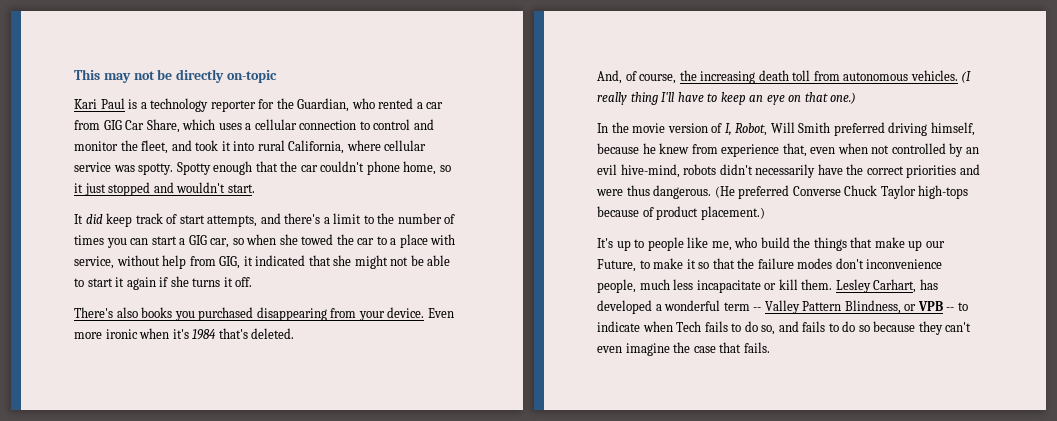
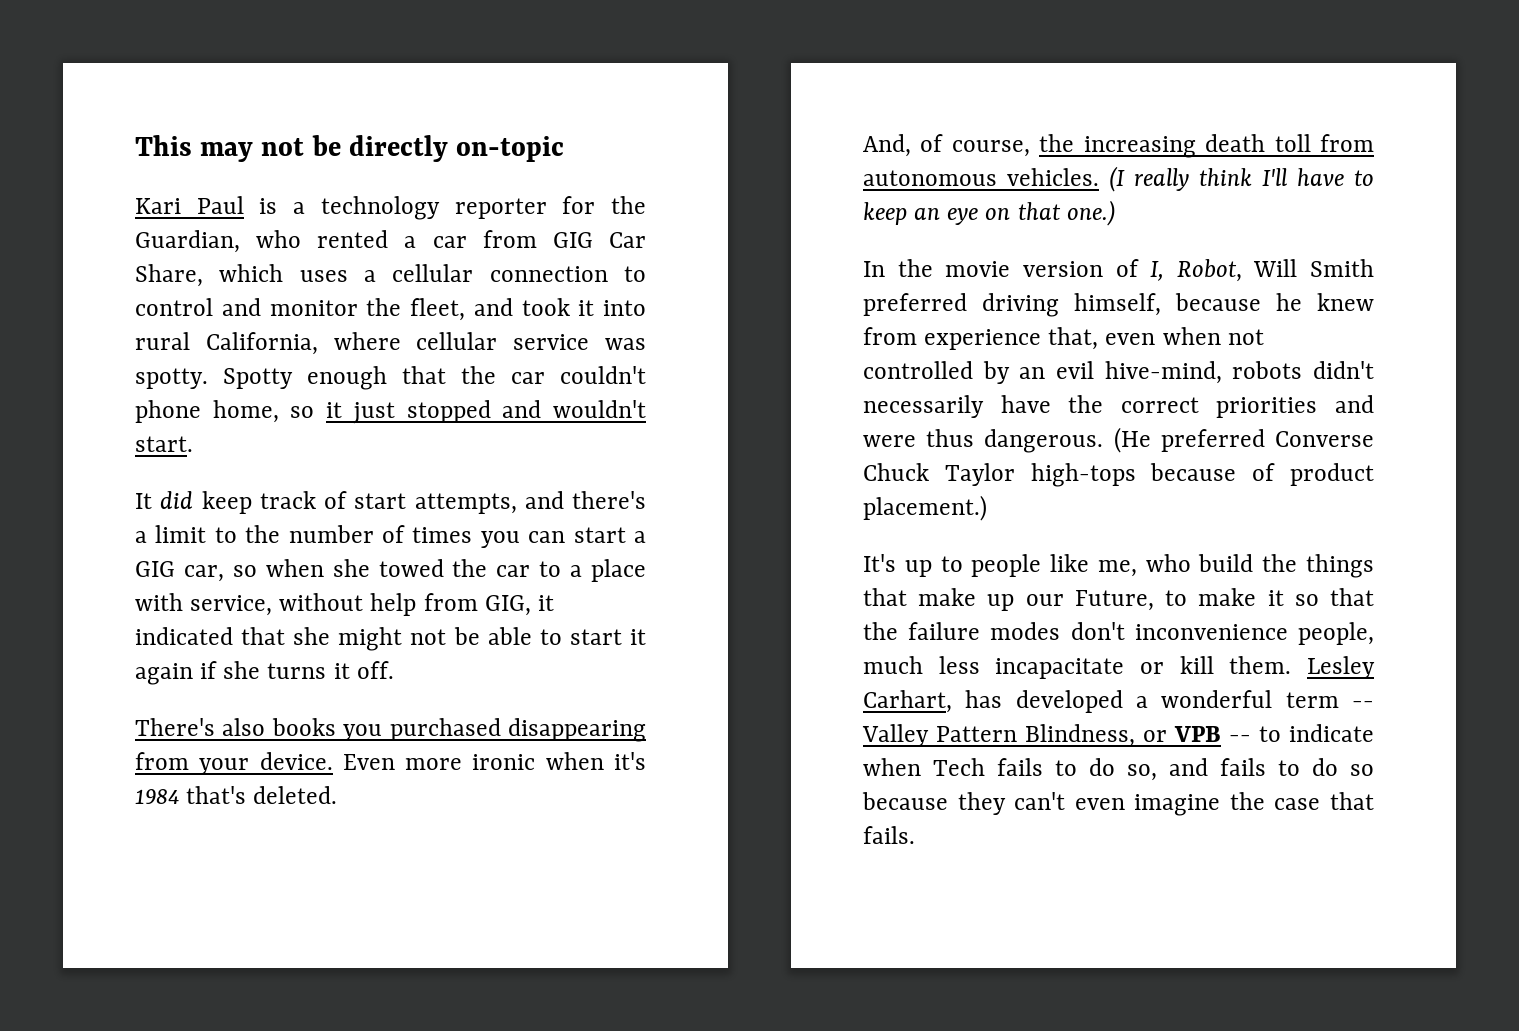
- (I really thing I'll have to keep an eye on that one.)
+ (I really think I'll have to keep an eye on that one.)

